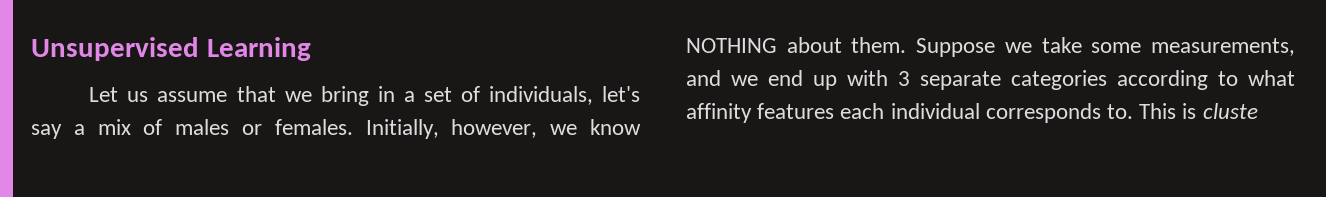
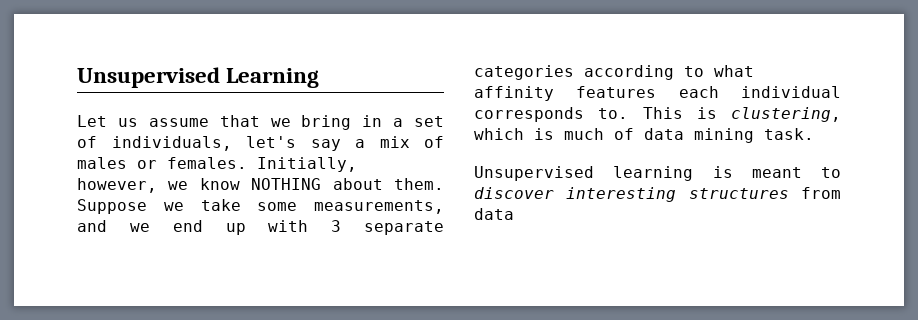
- This is cluste
+ This is clustering, which is much of data mining task.
+ Unsupervised learning is meant to discover interesting structures from data

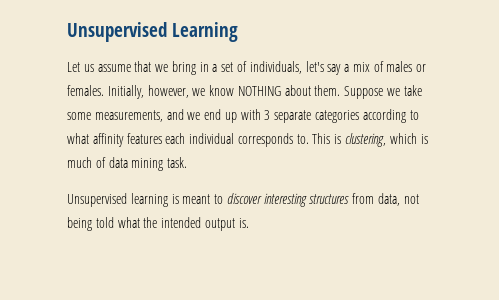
- Unsupervised learning is meant to discover interesting structures from data
+ Unsupervised learning is meant to discover interesting structures from data, not being told what the intended output is.

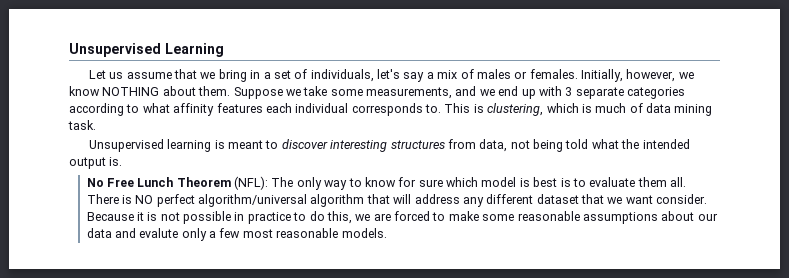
+ No Free Lunch Theorem (NFL): The only way to know for sure which model is best is to evaluate them all. There is NO perfect algorithm/universal algorithm that will address any different dataset that we want consider. Because it is not possible in practice to do this, we are forced to make some reasonable assumptions about our data and evalute only a few most reasonable models.

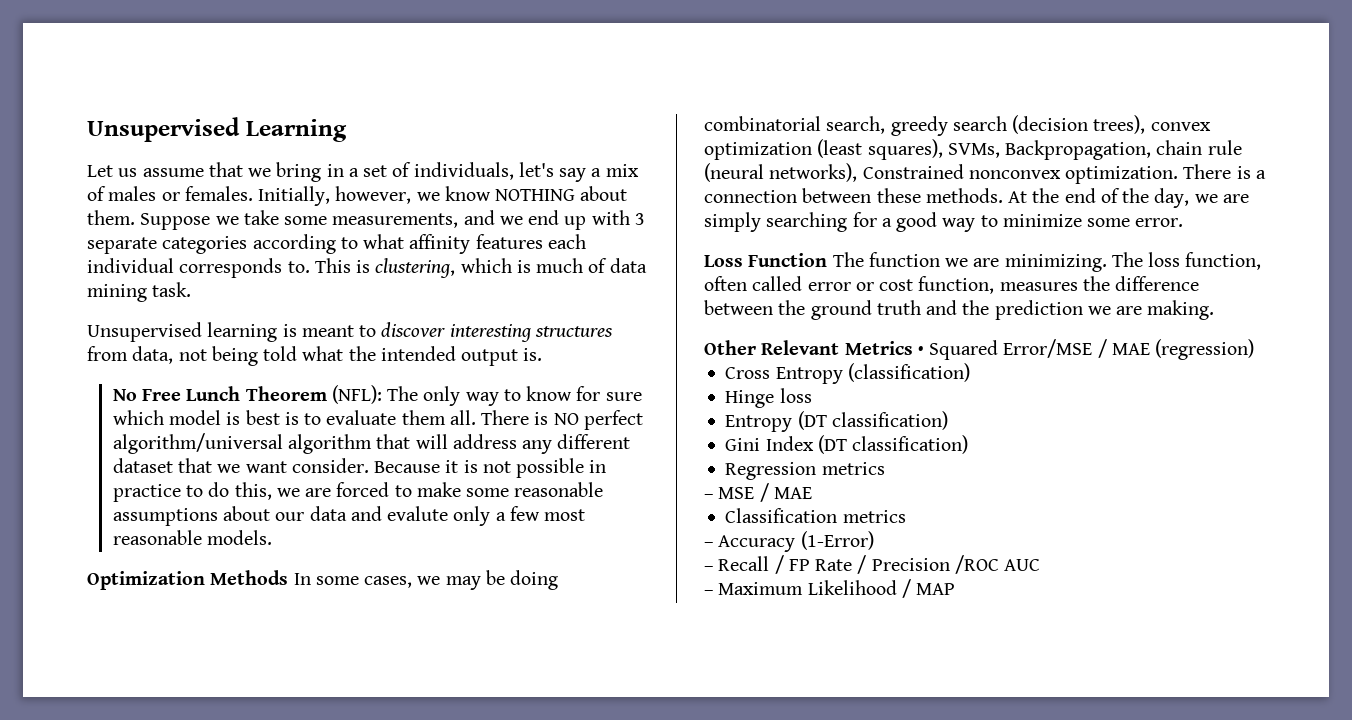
+ Optimization Methods In some cases, we may be doing combinatorial search, greedy search (decision trees), convex optimization (least squares), SVMs, Backpropagation, chain rule (neural networks), Constrained nonconvex optimization. There is a connection between these methods. At the end of the day, we are simply searching for a good way to minimize some error.
+ Loss Function The function we are minimizing. The loss function, often called error or cost function, measures the difference between the ground truth and the prediction we are making.
+ Other Relevant Metrics • Squared Error/MSE / MAE (regression)
+ Cross Entropy (classification)
+ Hinge loss
+ Entropy (DT classification)
+ Gini Index (DT classification)
+ Regression metrics
+ – MSE / MAE
+ Classification metrics
+ – Accuracy (1-Error)
+ – Recall / FP Rate / Precision /ROC AUC
+ – Maximum Likelihood / MAP

